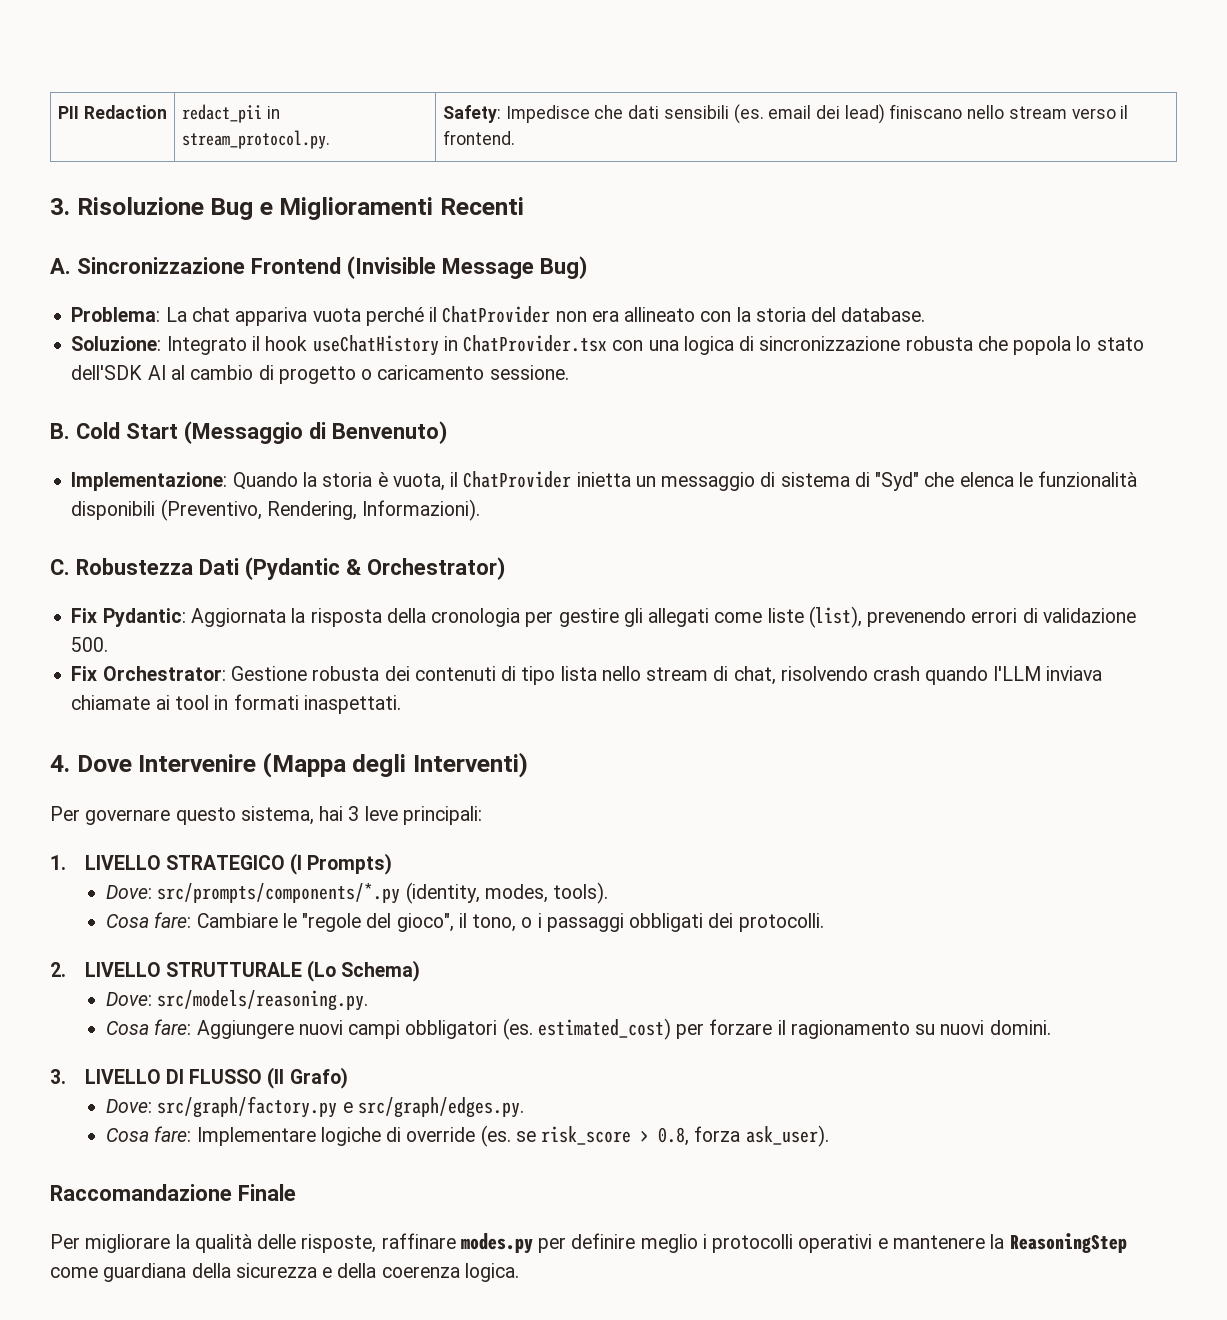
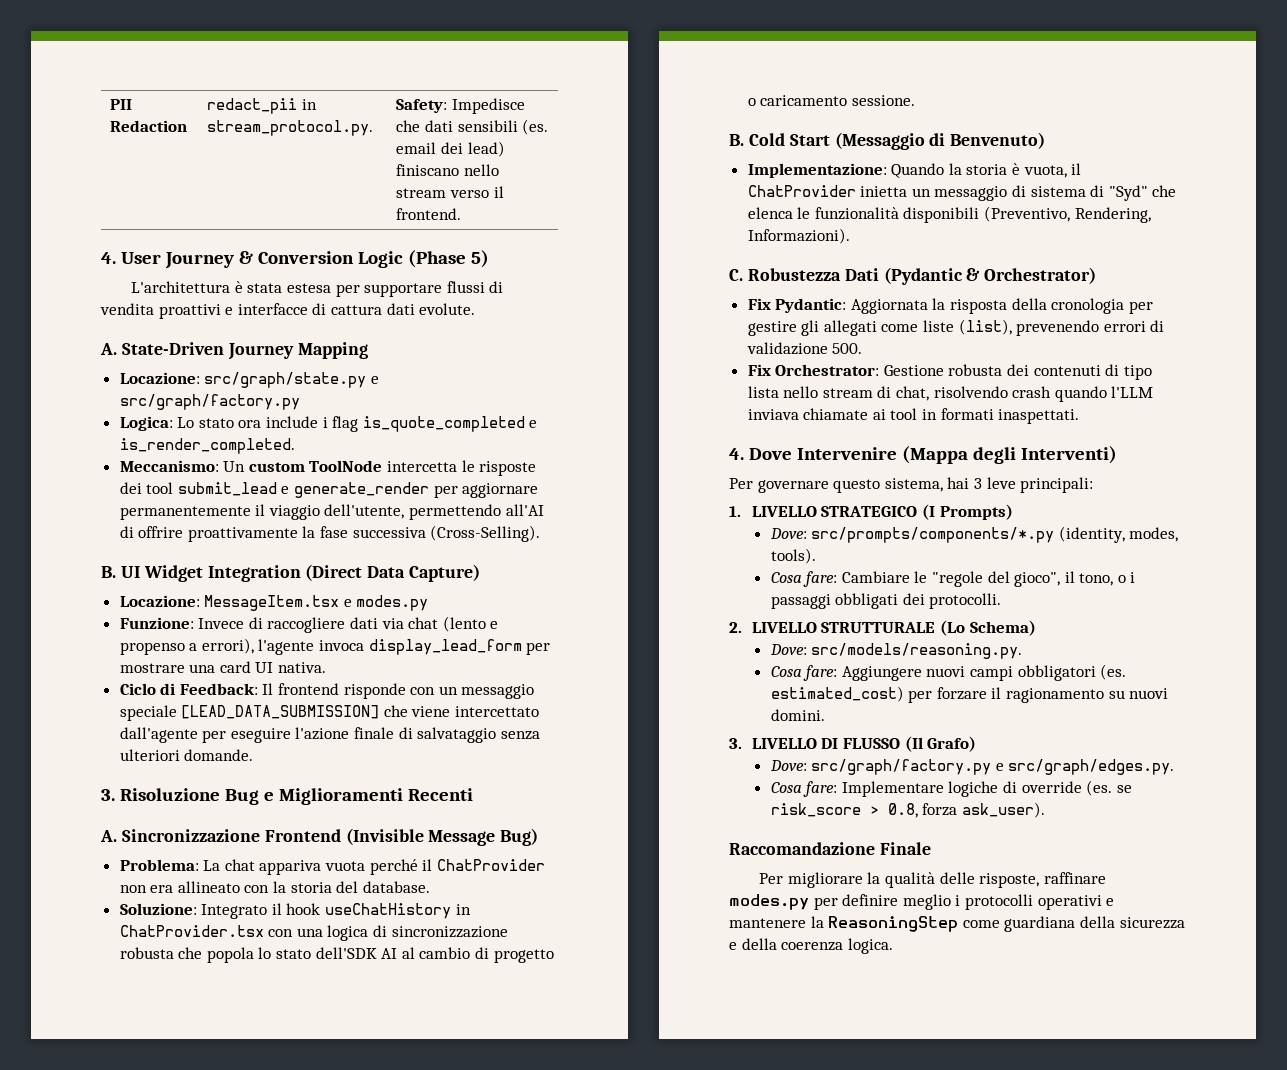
+ 4. User Journey & Conversion Logic (Phase 5)
+ L'architettura è stata estesa per supportare flussi di vendita proattivi e interfacce di cattura dati evolute.
+ A. State-Driven Journey Mapping
+ Locazione: src/graph/state.py e src/graph/factory.py
+ Logica: Lo stato ora include i flag is_quote_completed e is_render_completed.
+ Meccanismo: Un custom ToolNode intercetta le risposte dei tool submit_lead e generate_render per aggiornare permanentemente il viaggio dell'utente, permettendo all'AI di offrire proattivamente la fase successiva (Cross-Selling).
+ B. UI Widget Integration (Direct Data Capture)
+ Locazione: MessageItem.tsx e modes.py
+ Funzione: Invece di raccogliere dati via chat (lento e propenso a errori), l'agente invoca display_lead_form per mostrare una card UI nativa.
+ Ciclo di Feedback: Il frontend risponde con un messaggio speciale [LEAD_DATA_SUBMISSION] che viene intercettato dall'agente per eseguire l'azione finale di salvataggio senza ulteriori domande.

